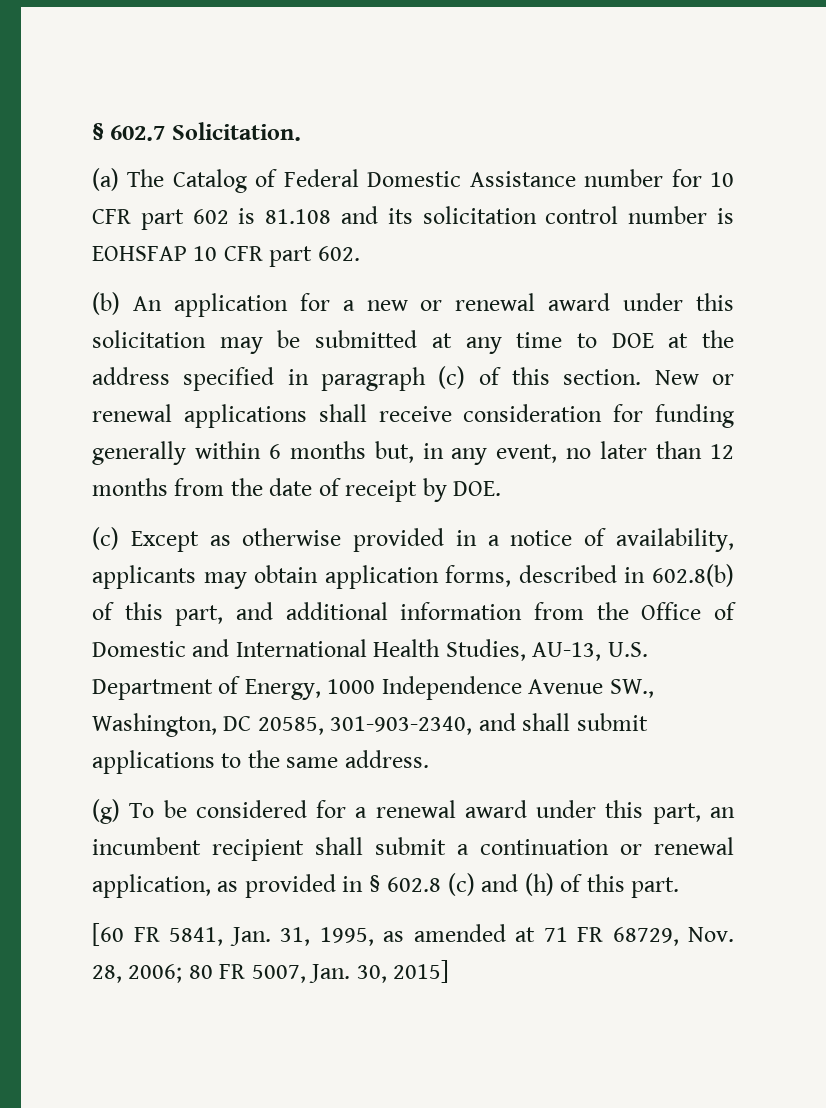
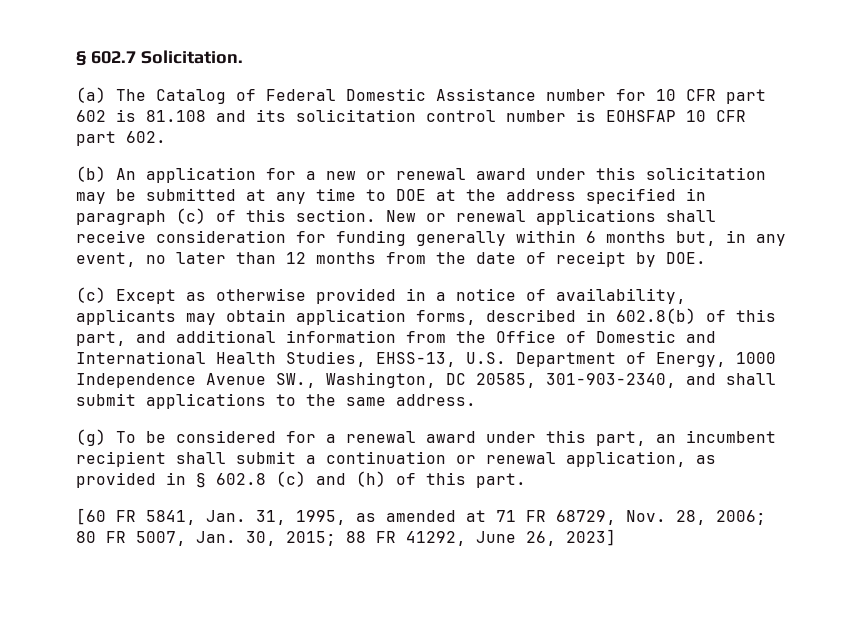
- (c) Except as otherwise provided in a notice of availability, applicants may obtain application forms, described in 602.8(b) of this part, and additional information from the Office of Domestic and International Health Studies, AU-13, U.S. Department of Energy, 1000 Independence Avenue SW., Washington, DC 20585, 301-903-2340, and shall submit applications to the same address.
+ (c) Except as otherwise provided in a notice of availability, applicants may obtain application forms, described in 602.8(b) of this part, and additional information from the Office of Domestic and International Health Studies, EHSS-13, U.S. Department of Energy, 1000 Independence Avenue SW., Washington, DC 20585, 301-903-2340, and shall submit applications to the same address.
- [60 FR 5841, Jan. 31, 1995, as amended at 71 FR 68729, Nov. 28, 2006; 80 FR 5007, Jan. 30, 2015]
+ [60 FR 5841, Jan. 31, 1995, as amended at 71 FR 68729, Nov. 28, 2006; 80 FR 5007, Jan. 30, 2015; 88 FR 41292, June 26, 2023]

